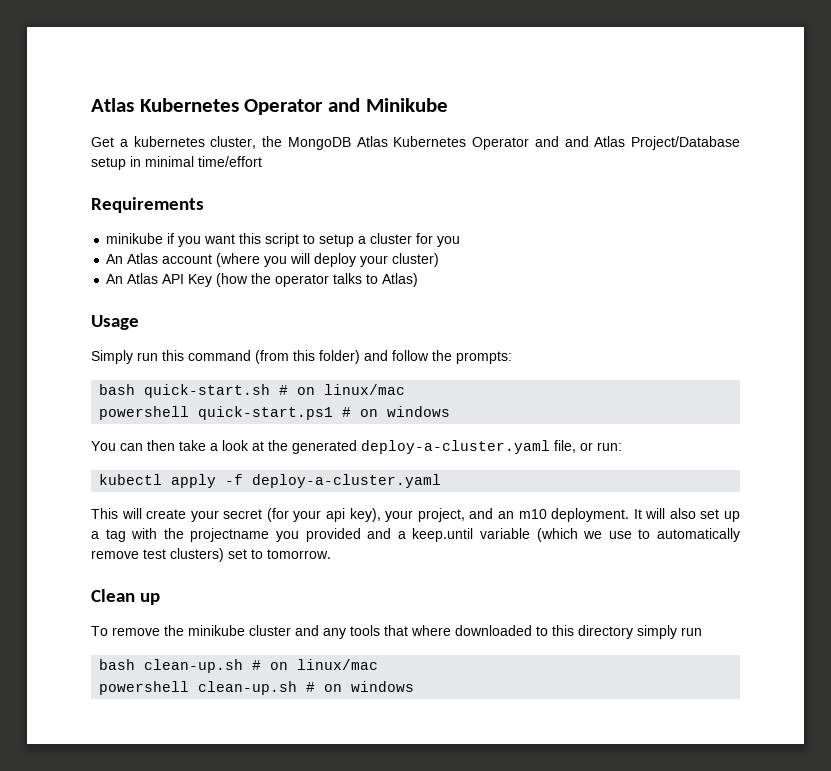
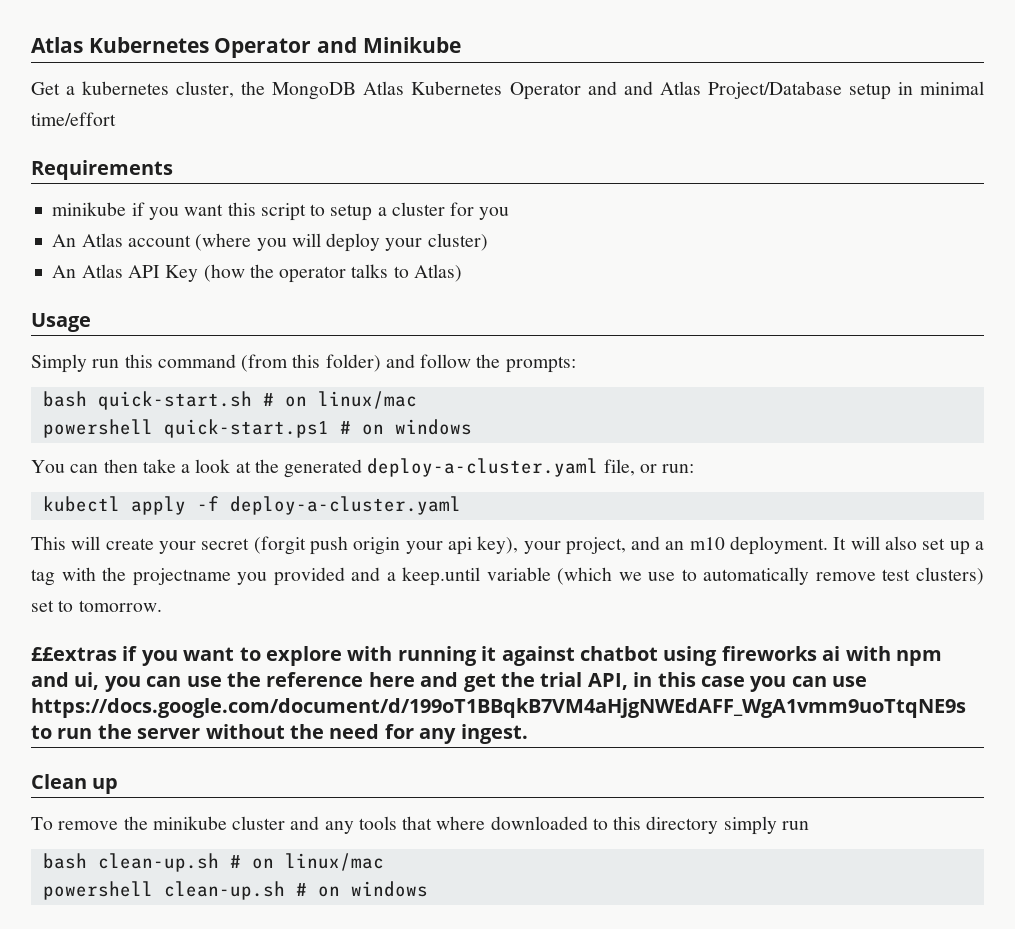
- This will create your secret (for your api key), your project, and an m10 deployment.
+ This will create your secret (forgit push origin your api key), your project, and an m10 deployment.
+ ££extras if you want to explore with running it against chatbot using fireworks ai with npm and ui, you can use the reference here and get the trial API, in this case you can use https://docs.google.com/document/d/199oT1BBqkB7VM4aHjgNWEdAFF_WgA1vmm9uoTtqNE9s to run the server without the need for any ingest.

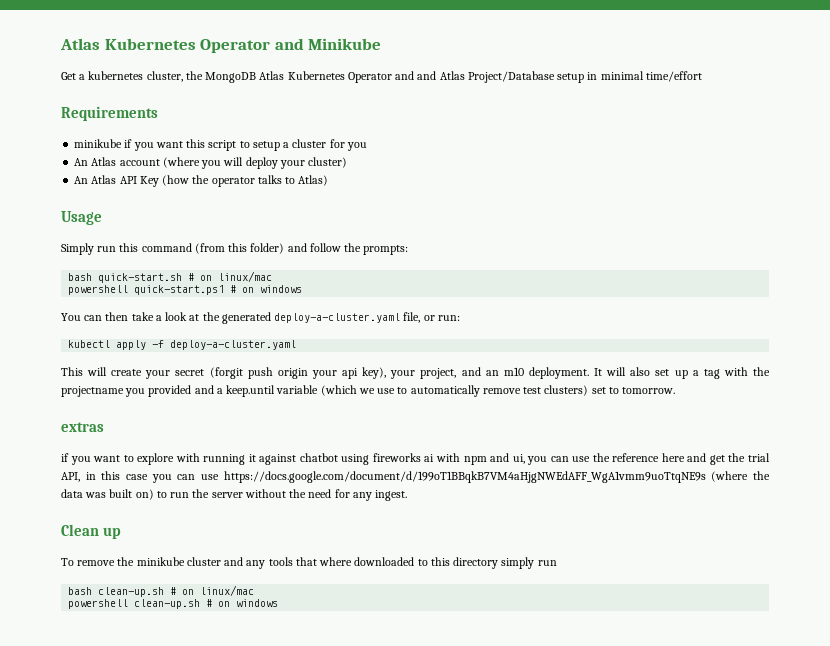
- ££extras if you want to explore with running it against chatbot using fireworks ai with npm and ui, you can use the reference here and get the trial API, in this case you can use https://docs.google.com/document/d/199oT1BBqkB7VM4aHjgNWEdAFF_WgA1vmm9uoTtqNE9s to run the server without the need for any ingest.
+ extras
+ if you want to explore with running it against chatbot using fireworks ai with npm and ui, you can use the reference here and get the trial API, in this case you can use https://docs.google.com/document/d/199oT1BBqkB7VM4aHjgNWEdAFF_WgA1vmm9uoTtqNE9s (where the data was built on) to run the server without the need for any ingest.

